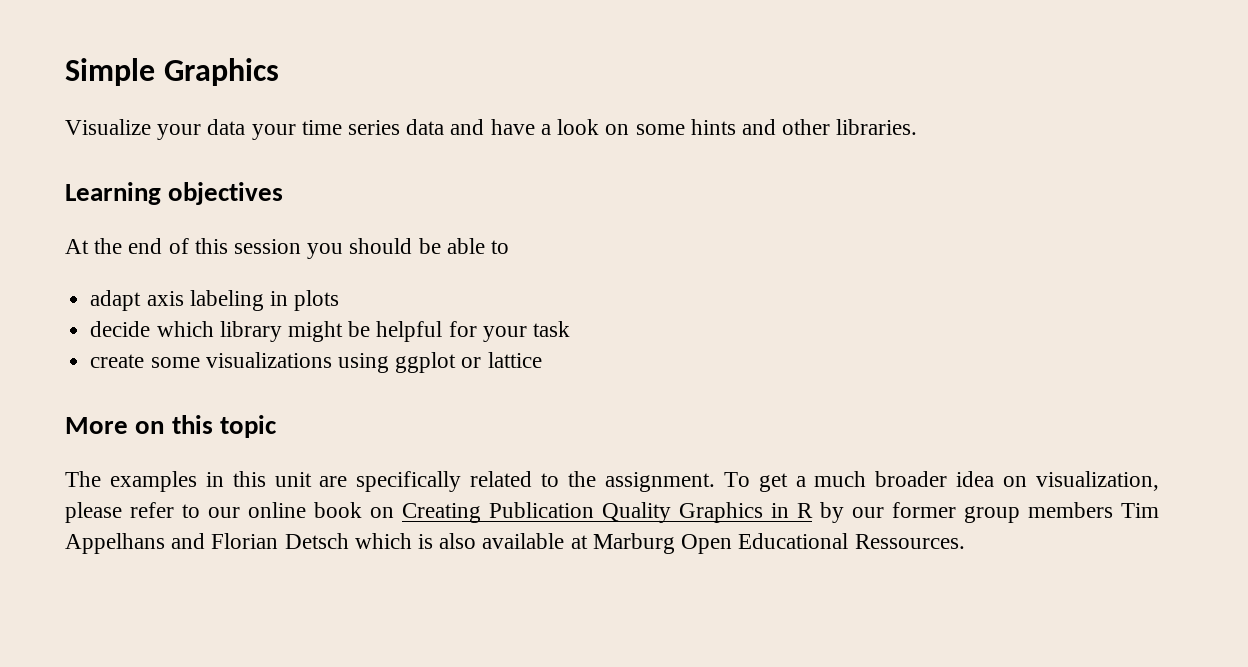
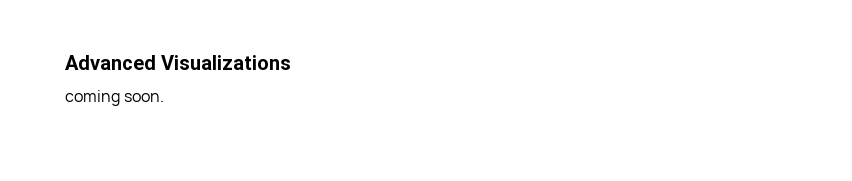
- Simple Graphics
- Visualize your data your time series data and have a look on some hints and other libraries.
- Learning objectives
- At the end of this session you should be able to
- adapt axis labeling in plots
- decide which library might be helpful for your task
- create some visualizations using ggplot or lattice
- More on this topic
- The examples in this unit are specifically related to the assignment. To get a much broader idea on visualization, please refer to our online book on Creating Publication Quality Graphics in R by our former group members Tim Appelhans and Florian Detsch which is also available at Marburg Open Educational Ressources.
+ Advanced Visualizations
+ coming soon.

